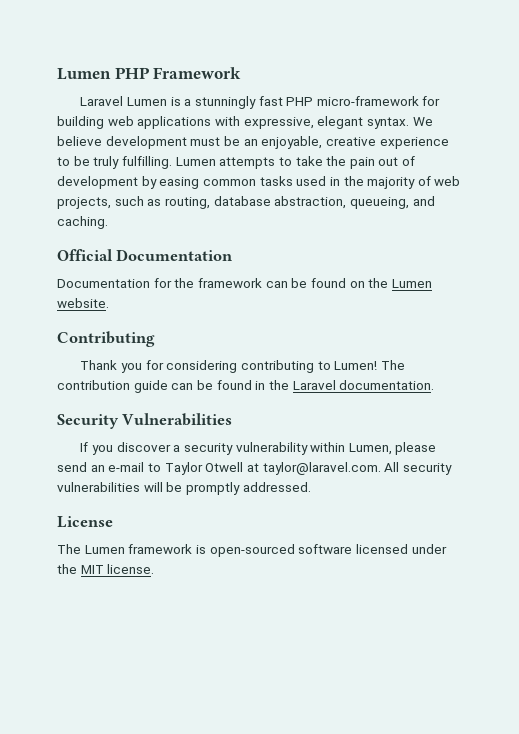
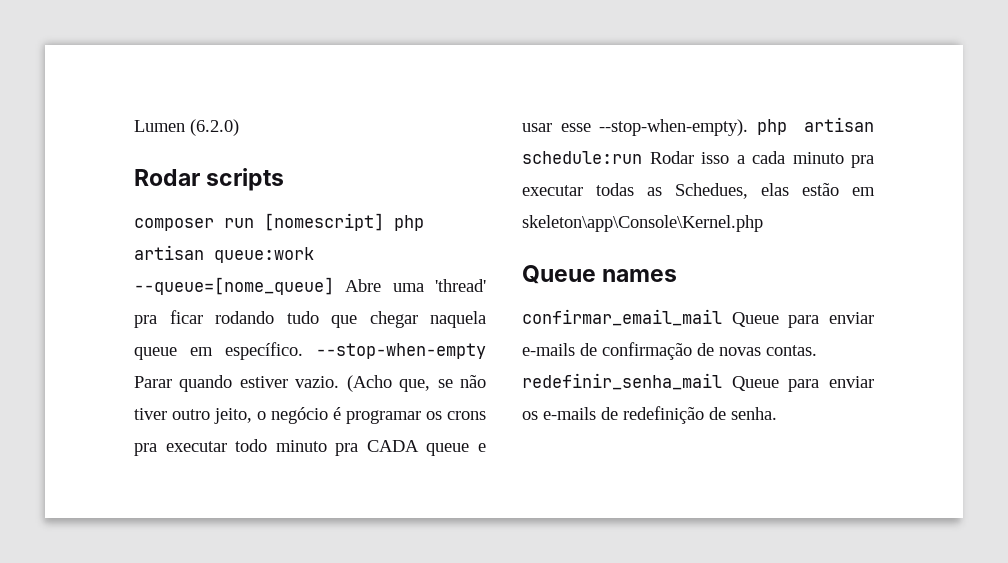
- Lumen PHP Framework
- Laravel Lumen is a stunningly fast PHP micro-framework for building web applications with expressive, elegant syntax. We believe development must be an enjoyable, creative experience to be truly fulfilling. Lumen attempts to take the pain out of development by easing common tasks used in the majority of web projects, such as routing, database abstraction, queueing, and caching.
- Official Documentation
- Documentation for the framework can be found on the Lumen website.
- Contributing
- Thank you for considering contributing to Lumen! The contribution guide can be found in the Laravel documentation.
- Security Vulnerabilities
- If you discover a security vulnerability within Lumen, please send an e-mail to Taylor Otwell at taylor@laravel.com. All security vulnerabilities will be promptly addressed.
- License
- The Lumen framework is open-sourced software licensed under the MIT license.
+ Lumen (6.2.0)
+ Rodar scripts
+ composer run [nomescript] php artisan queue:work --queue=[nome_queue] Abre uma 'thread' pra ficar rodando tudo que chegar naquela queue em específico. --stop-when-empty Parar quando estiver vazio. (Acho que, se não tiver outro jeito, o negócio é programar os crons pra executar todo minuto pra CADA queue e usar esse --stop-when-empty). php artisan schedule:run Rodar isso a cada minuto pra executar todas as Schedues, elas estão em skeleton\app\Console\Kernel.php
+ Queue names
+ confirmar_email_mail Queue para enviar e-mails de confirmação de novas contas. redefinir_senha_mail Queue para enviar os e-mails de redefinição de senha.

